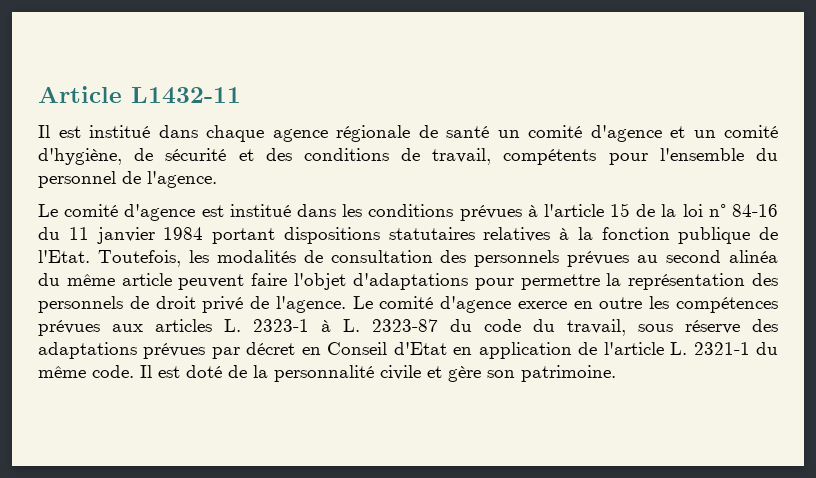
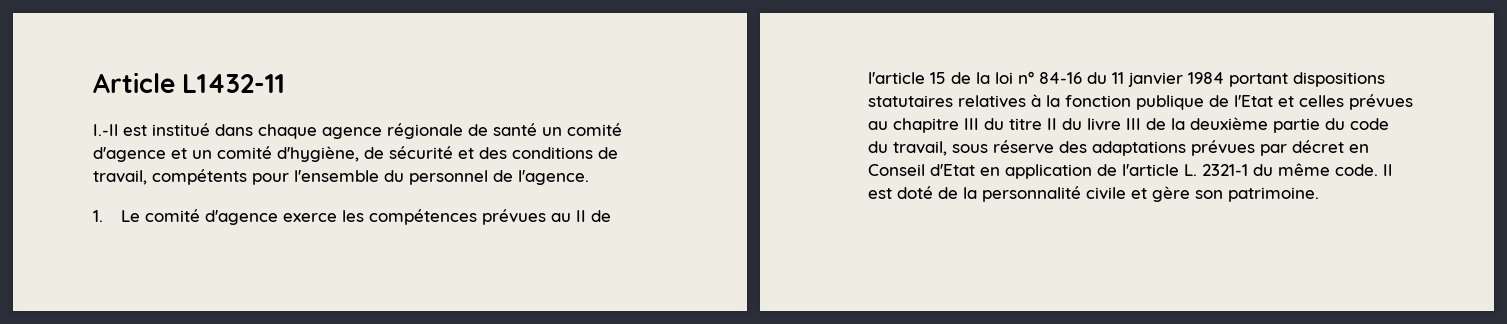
- Il est institué dans chaque agence régionale de santé un comité d'agence et un comité d'hygiène, de sécurité et des conditions de travail, compétents pour l'ensemble du personnel de l'agence.
+ I.-Il est institué dans chaque agence régionale de santé un comité d'agence et un comité d'hygiène, de sécurité et des conditions de travail, compétents pour l'ensemble du personnel de l'agence.
- Le comité d'agence est institué dans les conditions prévues à l'article 15 de la loi n° 84-16 du 11 janvier 1984 portant dispositions statutaires relatives à la fonction publique de l'Etat. Toutefois, les modalités de consultation des personnels prévues au second alinéa du même article peuvent faire l'objet d'adaptations pour permettre la représentation des personnels de droit privé de l'agence. Le comité d'agence exerce en outre les compétences prévues aux articles L. 2323-1 à L. 2323-87 du code du travail, sous réserve des adaptations prévues par décret en Conseil d'Etat en application de l'article L. 2321-1 du même code.
+ 1. Le comité d'agence exerce les compétences prévues au II de l'article 15 de la loi n° 84-16 du 11 janvier 1984 portant dispositions statutaires relatives à la fonction publique de l'Etat et celles prévues au chapitre III du titre II du livre III de la deuxième partie du code du travail, sous réserve des adaptations prévues par décret en Conseil d'Etat en application de l'article L. 2321-1 du même code.

